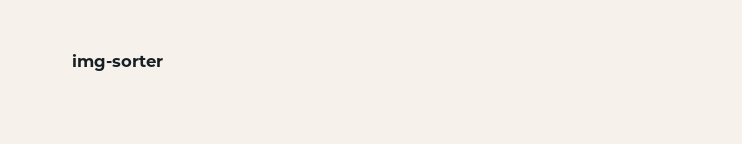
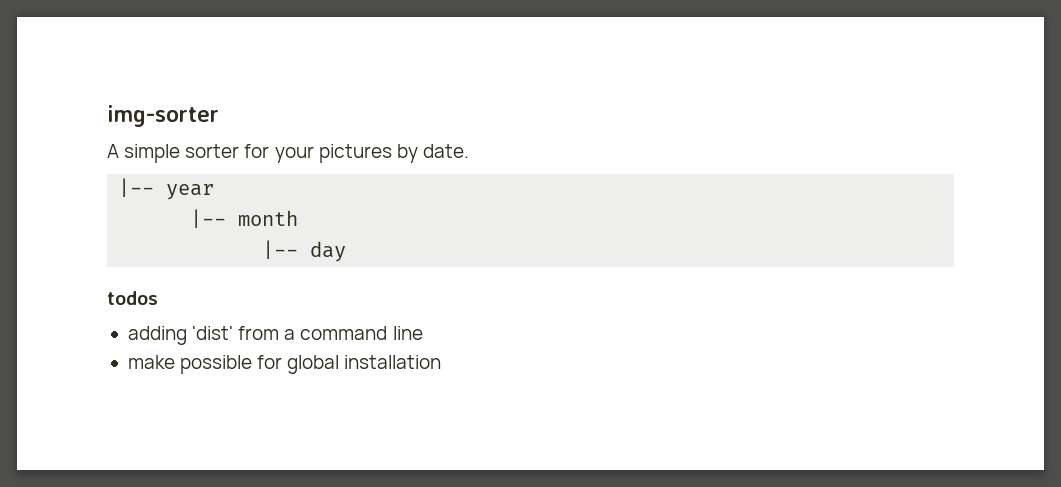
+ A simple sorter for your pictures by date.
+ |-- year
+ |-- month
+ |-- day
+ todos
+ adding 'dist' from a command line
+ make possible for global installation

